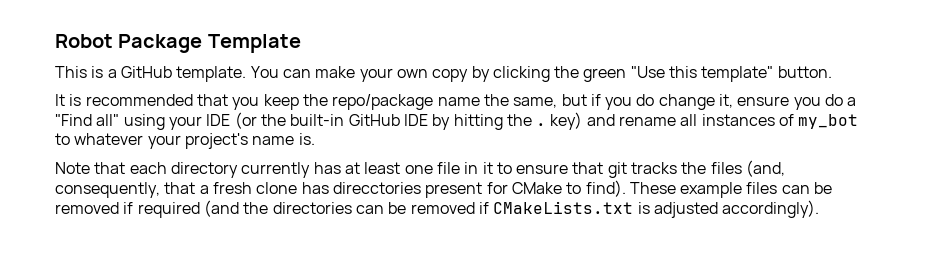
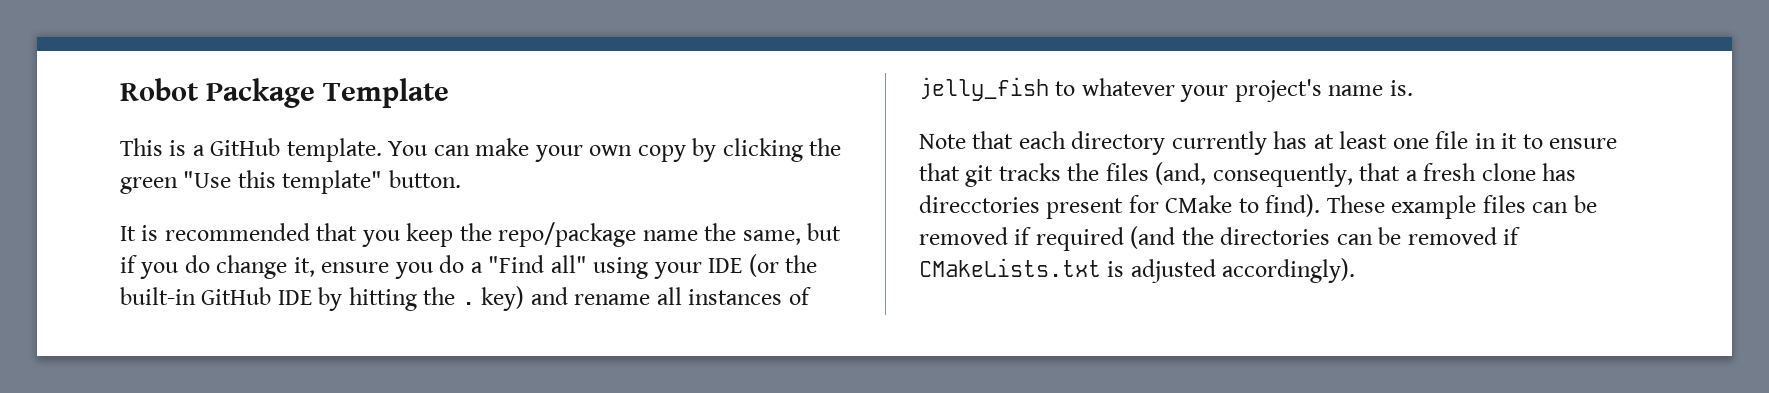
- It is recommended that you keep the repo/package name the same, but if you do change it, ensure you do a "Find all" using your IDE (or the built-in GitHub IDE by hitting the . key) and rename all instances of my_bot to whatever your project's name is.
+ It is recommended that you keep the repo/package name the same, but if you do change it, ensure you do a "Find all" using your IDE (or the built-in GitHub IDE by hitting the . key) and rename all instances of jelly_fish to whatever your project's name is.

